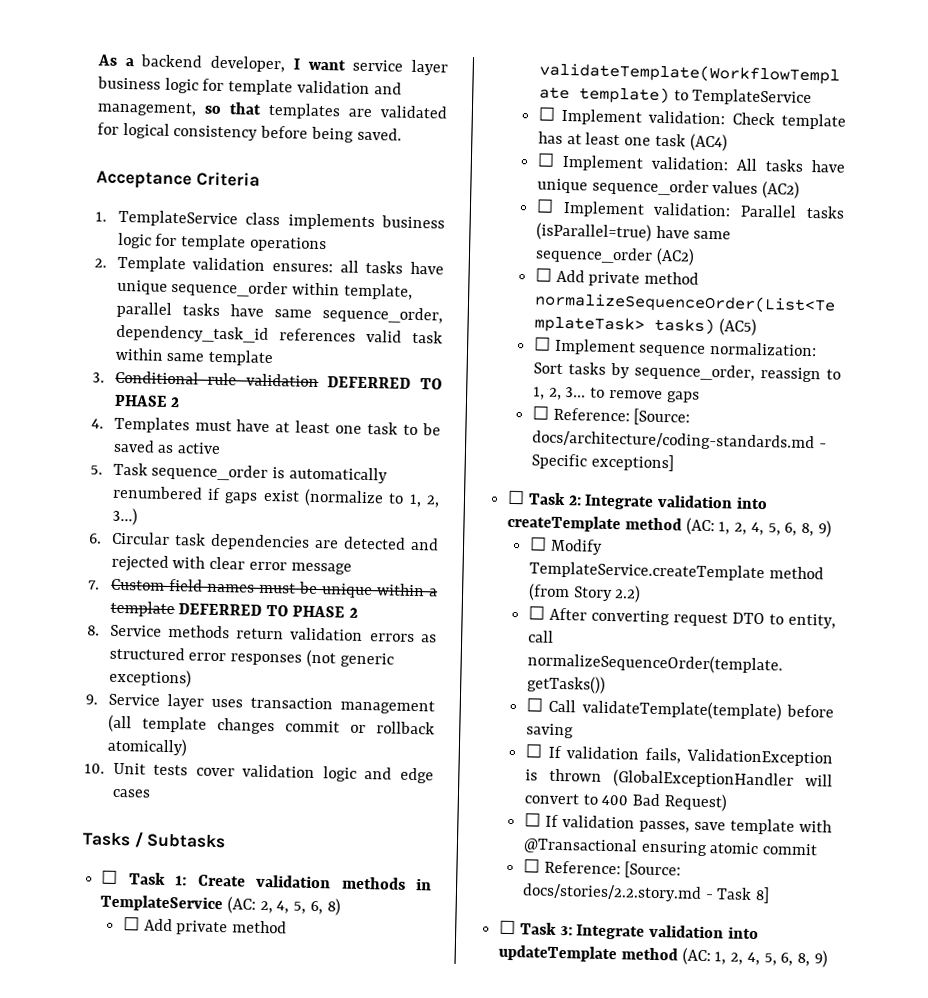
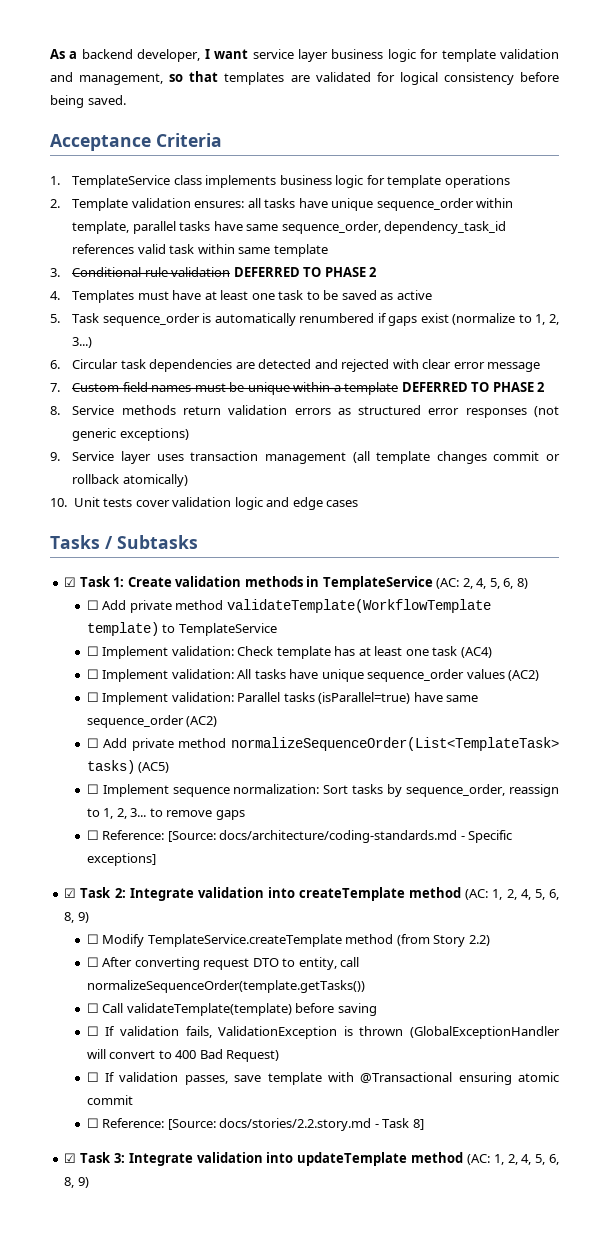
- ☐ Task 1: Create validation methods in TemplateService (AC: 2, 4, 5, 6, 8)
+ ☑ Task 1: Create validation methods in TemplateService (AC: 2, 4, 5, 6, 8)
- ☐ Task 2: Integrate validation into createTemplate method (AC: 1, 2, 4, 5, 6, 8, 9)
+ ☑ Task 2: Integrate validation into createTemplate method (AC: 1, 2, 4, 5, 6, 8, 9)
- ☐ Task 3: Integrate validation into updateTemplate method (AC: 1, 2, 4, 5, 6, 8, 9)
+ ☑ Task 3: Integrate validation into updateTemplate method (AC: 1, 2, 4, 5, 6, 8, 9)

